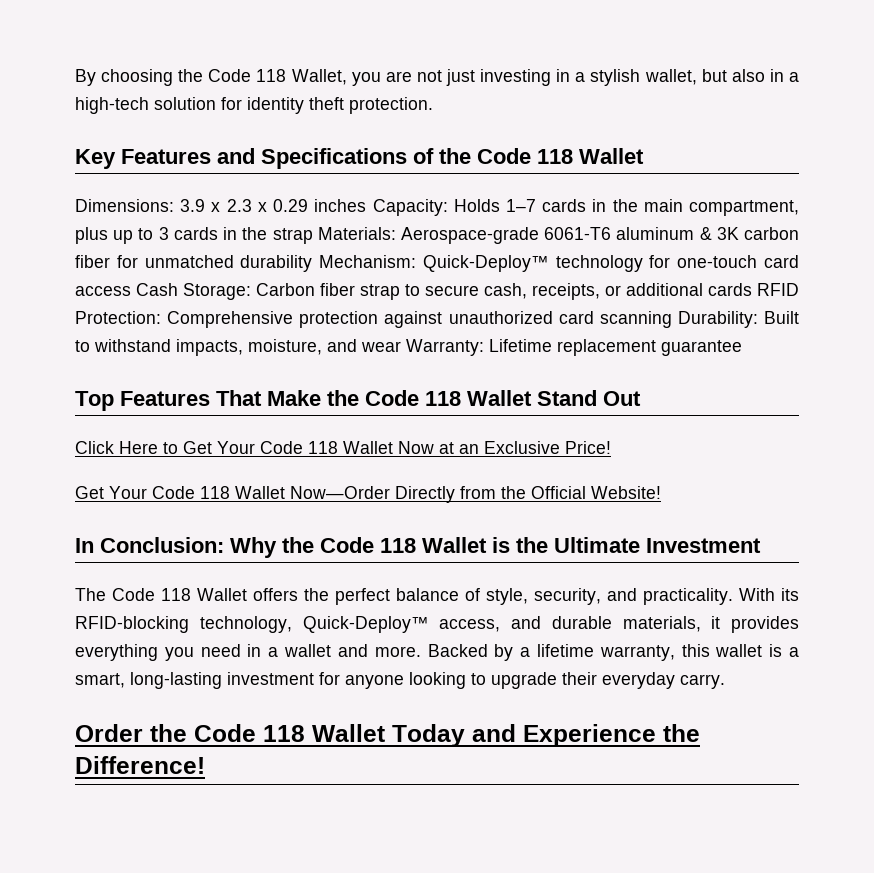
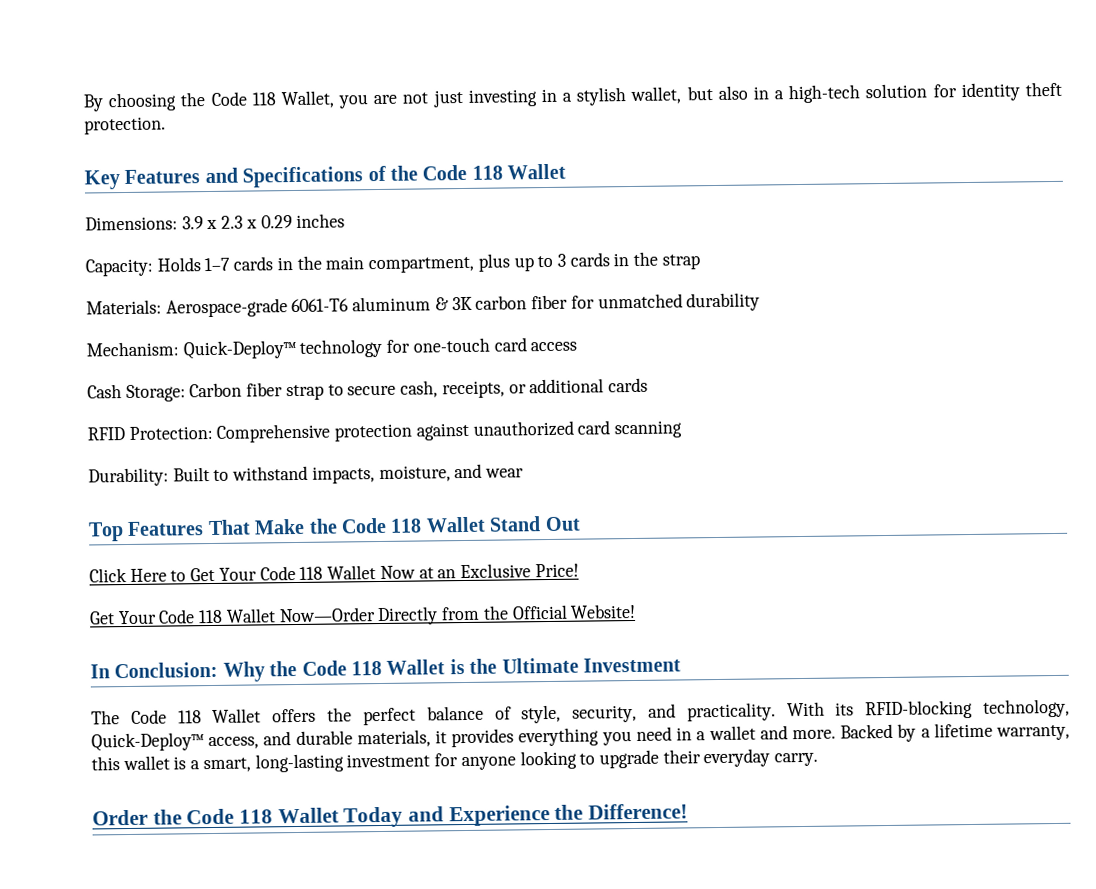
- 3.9 x 2.3 x 0.29 inches Capacity:
+ 3.9 x 2.3 x 0.29 inches
+ Capacity:
- Holds 1–7 cards in the main compartment, plus up to 3 cards in the strap Materials:
+ Holds 1–7 cards in the main compartment, plus up to 3 cards in the strap
+ Materials:
- Aerospace-grade 6061-T6 aluminum & 3K carbon fiber for unmatched durability Mechanism:
+ Aerospace-grade 6061-T6 aluminum & 3K carbon fiber for unmatched durability
+ Mechanism:
- Quick-Deploy™ technology for one-touch card access Cash Storage:
+ Quick-Deploy™ technology for one-touch card access
+ Cash Storage:
- Carbon fiber strap to secure cash, receipts, or additional cards RFID Protection:
+ Carbon fiber strap to secure cash, receipts, or additional cards
+ RFID Protection:
- Comprehensive protection against unauthorized card scanning Durability:
+ Comprehensive protection against unauthorized card scanning
+ Durability:
- Built to withstand impacts, moisture, and wear Warranty: Lifetime replacement guarantee
+ Built to withstand impacts, moisture, and wear

